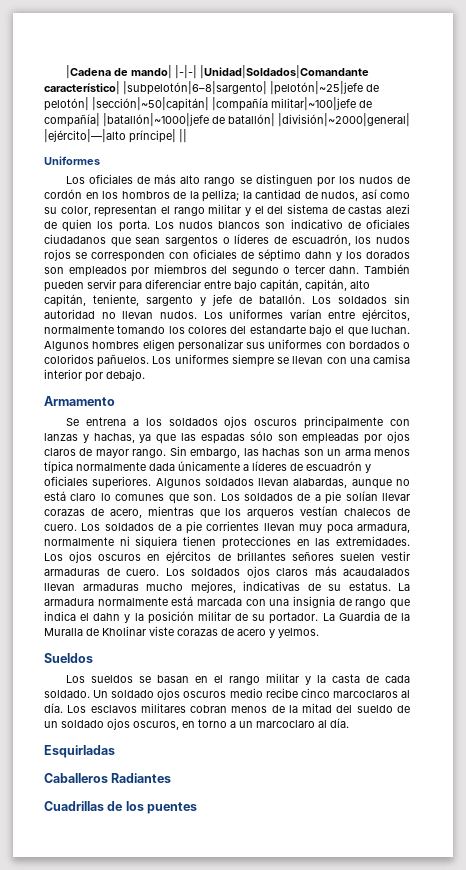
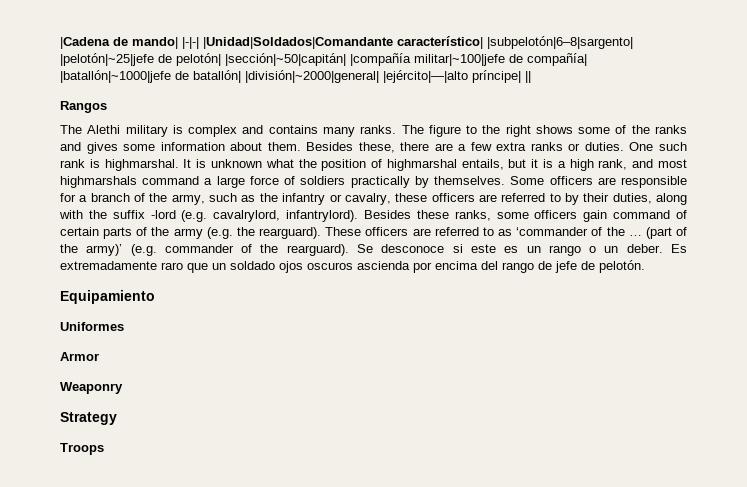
+ Rangos
+ The Alethi military is complex and contains many ranks. The figure to the right shows some of the ranks and gives some information about them. Besides these, there are a few extra ranks or duties. One such rank is highmarshal. It is unknown what the position of highmarshal entails, but it is a high rank, and most highmarshals command a large force of soldiers practically by themselves. Some officers are responsible for a branch of the army, such as the infantry or cavalry, these officers are referred to by their duties, along with the suffix -lord (e.g. cavalrylord, infantrylord). Besides these ranks, some officers gain command of certain parts of the army (e.g. the rearguard). These officers are referred to as ‘commander of the … (part of the army)’ (e.g. commander of the rearguard). Se desconoce si este es un rango o un deber. Es extremadamente raro que un soldado ojos oscuros ascienda por encima del rango de jefe de pelotón.
+ Equipamiento
  Uniformes
- Los oficiales de más alto rango se distinguen por los nudos de cordón en los hombros de la pelliza; la cantidad de nudos, así como su color, representan el rango militar y el del sistema de castas alezi de quien los porta. Los nudos blancos son indicativo de oficiales ciudadanos que sean sargentos o líderes de escuadrón, los nudos rojos se corresponden con oficiales de séptimo dahn y los dorados son empleados por miembros del segundo o tercer dahn. También pueden servir para diferenciar entre bajo capitán, capitán, alto capitán, teniente, sargento y jefe de batallón. Los soldados sin autoridad no llevan nudos. Los uniformes varían entre ejércitos, normalmente tomando los colores del estandarte bajo el que luchan. Algunos hombres eligen personalizar sus uniformes con bordados o coloridos pañuelos. Los uniformes siempre se llevan con una camisa interior por debajo.
- Armamento
- Se entrena a los soldados ojos oscuros principalmente con lanzas y hachas, ya que las espadas sólo son empleadas por ojos claros de mayor rango. Sin embargo, las hachas son un arma menos típica normalmente dada únicamente a líderes de escuadrón y oficiales superiores. Algunos soldados llevan alabardas, aunque no está claro lo comunes que son. Los soldados de a pie solían llevar corazas de acero, mientras que los arqueros vestían chalecos de cuero. Los soldados de a pie corrientes llevan muy poca armadura, normalmente ni siquiera tienen protecciones en las extremidades. Los ojos oscuros en ejércitos de brillantes señores suelen vestir armaduras de cuero. Los soldados ojos claros más acaudalados llevan armaduras mucho mejores, indicativas de su estatus. La armadura normalmente está marcada con una insignia de rango que indica el dahn y la posición militar de su portador. La Guardia de la Muralla de Kholinar viste corazas de acero y yelmos.
- Sueldos
- Los sueldos se basan en el rango militar y la casta de cada soldado. Un soldado ojos oscuros medio recibe cinco marcoclaros al día. Los esclavos militares cobran menos de la mitad del sueldo de un soldado ojos oscuros, en torno a un marcoclaro al día.
- Esquirladas
- Caballeros Radiantes
- Cuadrillas de los puentes
+ Armor
+ Weaponry
+ Strategy
+ Troops

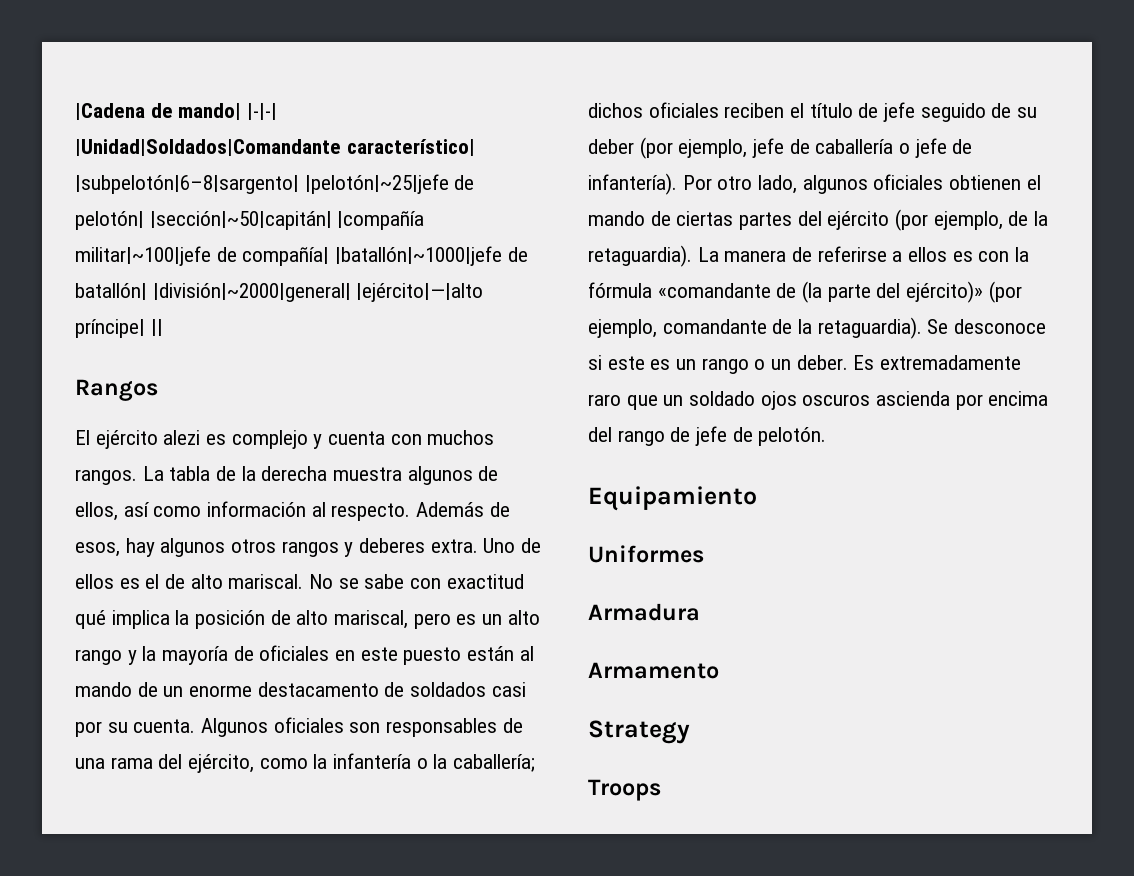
- The Alethi military is complex and contains many ranks. The figure to the right shows some of the ranks and gives some information about them. Besides these, there are a few extra ranks or duties. One such rank is highmarshal. It is unknown what the position of highmarshal entails, but it is a high rank, and most highmarshals command a large force of soldiers practically by themselves. Some officers are responsible for a branch of the army, such as the infantry or cavalry, these officers are referred to by their duties, along with the suffix -lord (e.g. cavalrylord, infantrylord). Besides these ranks, some officers gain command of certain parts of the army (e.g. the rearguard). These officers are referred to as ‘commander of the … (part of the army)’ (e.g. commander of the rearguard).
+ El ejército alezi es complejo y cuenta con muchos rangos. La tabla de la derecha muestra algunos de ellos, así como información al respecto. Además de esos, hay algunos otros rangos y deberes extra. Uno de ellos es el de alto mariscal. No se sabe con exactitud qué implica la posición de alto mariscal, pero es un alto rango y la mayoría de oficiales en este puesto están al mando de un enorme destacamento de soldados casi por su cuenta. Algunos oficiales son responsables de una rama del ejército, como la infantería o la caballería; dichos oficiales reciben el título de jefe seguido de su deber (por ejemplo, jefe de caballería o jefe de infantería). Por otro lado, algunos oficiales obtienen el mando de ciertas partes del ejército (por ejemplo, de la retaguardia). La manera de referirse a ellos es con la fórmula «comandante de (la parte del ejército)» (por ejemplo, comandante de la retaguardia).
- Armor
- Weaponry
+ Armadura
+ Armamento

